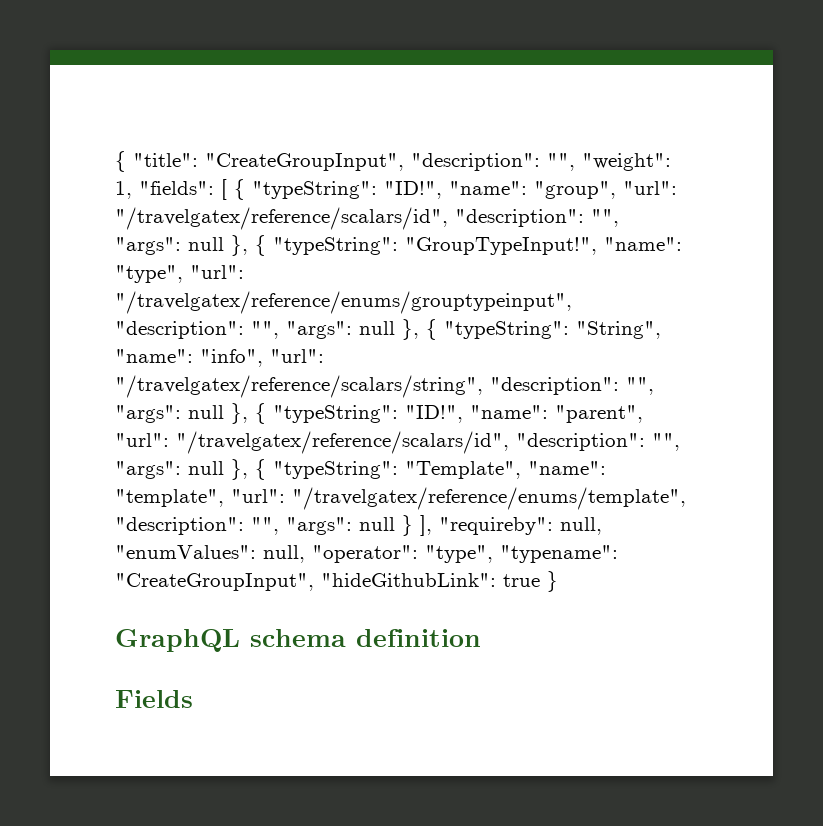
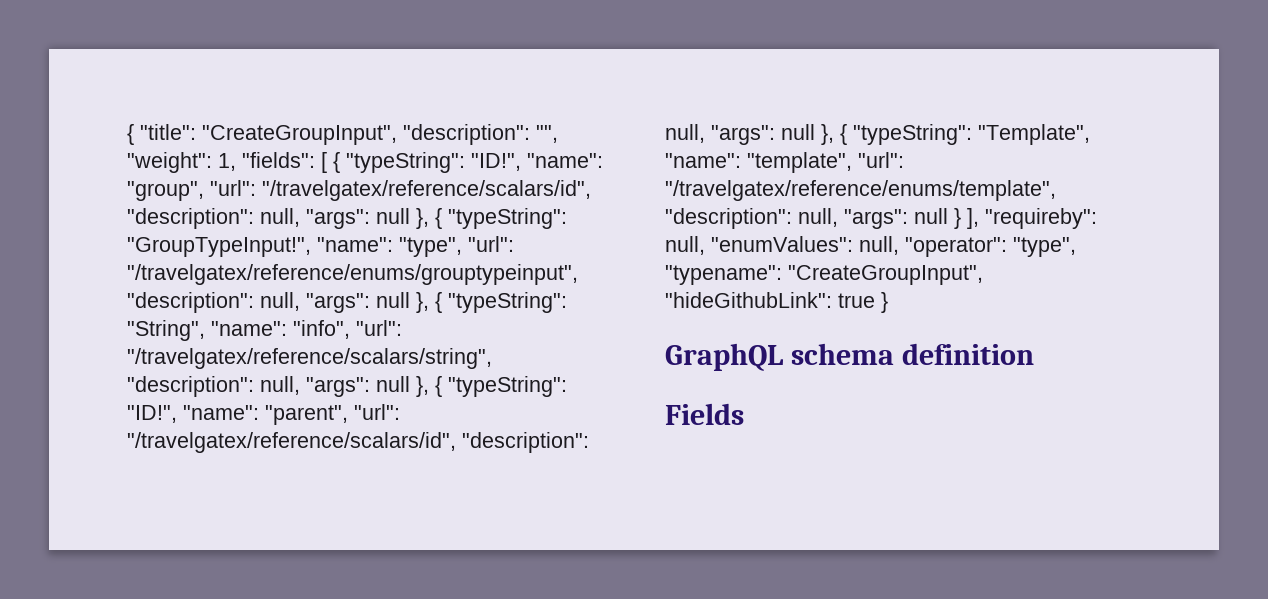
- "group", "url": "/travelgatex/reference/scalars/id", "description": "", "args":
+ "group", "url": "/travelgatex/reference/scalars/id", "description": null, "args":
- "/travelgatex/reference/enums/grouptypeinput", "description": "", "args":
+ "/travelgatex/reference/enums/grouptypeinput", "description": null, "args":
- "/travelgatex/reference/scalars/string", "description": "", "args":
+ "/travelgatex/reference/scalars/string", "description": null, "args":
- "parent", "url": "/travelgatex/reference/scalars/id", "description": "", "args":
+ "parent", "url": "/travelgatex/reference/scalars/id", "description": null, "args":
- "/travelgatex/reference/enums/template", "description": "", "args":
+ "/travelgatex/reference/enums/template", "description": null, "args":

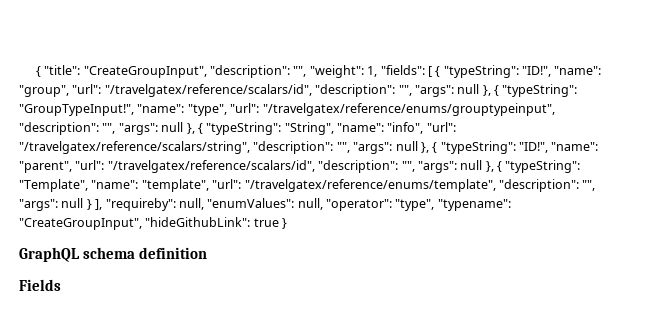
- "group", "url": "/travelgatex/reference/scalars/id", "description": null, "args":
+ "group", "url": "/travelgatex/reference/scalars/id", "description": "", "args":
- "/travelgatex/reference/enums/grouptypeinput", "description": null, "args":
+ "/travelgatex/reference/enums/grouptypeinput", "description": "", "args":
- "/travelgatex/reference/scalars/string", "description": null, "args":
+ "/travelgatex/reference/scalars/string", "description": "", "args":
- "parent", "url": "/travelgatex/reference/scalars/id", "description": null, "args":
+ "parent", "url": "/travelgatex/reference/scalars/id", "description": "", "args":
- "/travelgatex/reference/enums/template", "description": null, "args":
+ "/travelgatex/reference/enums/template", "description": "", "args":

